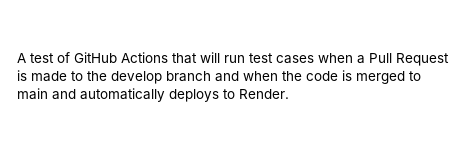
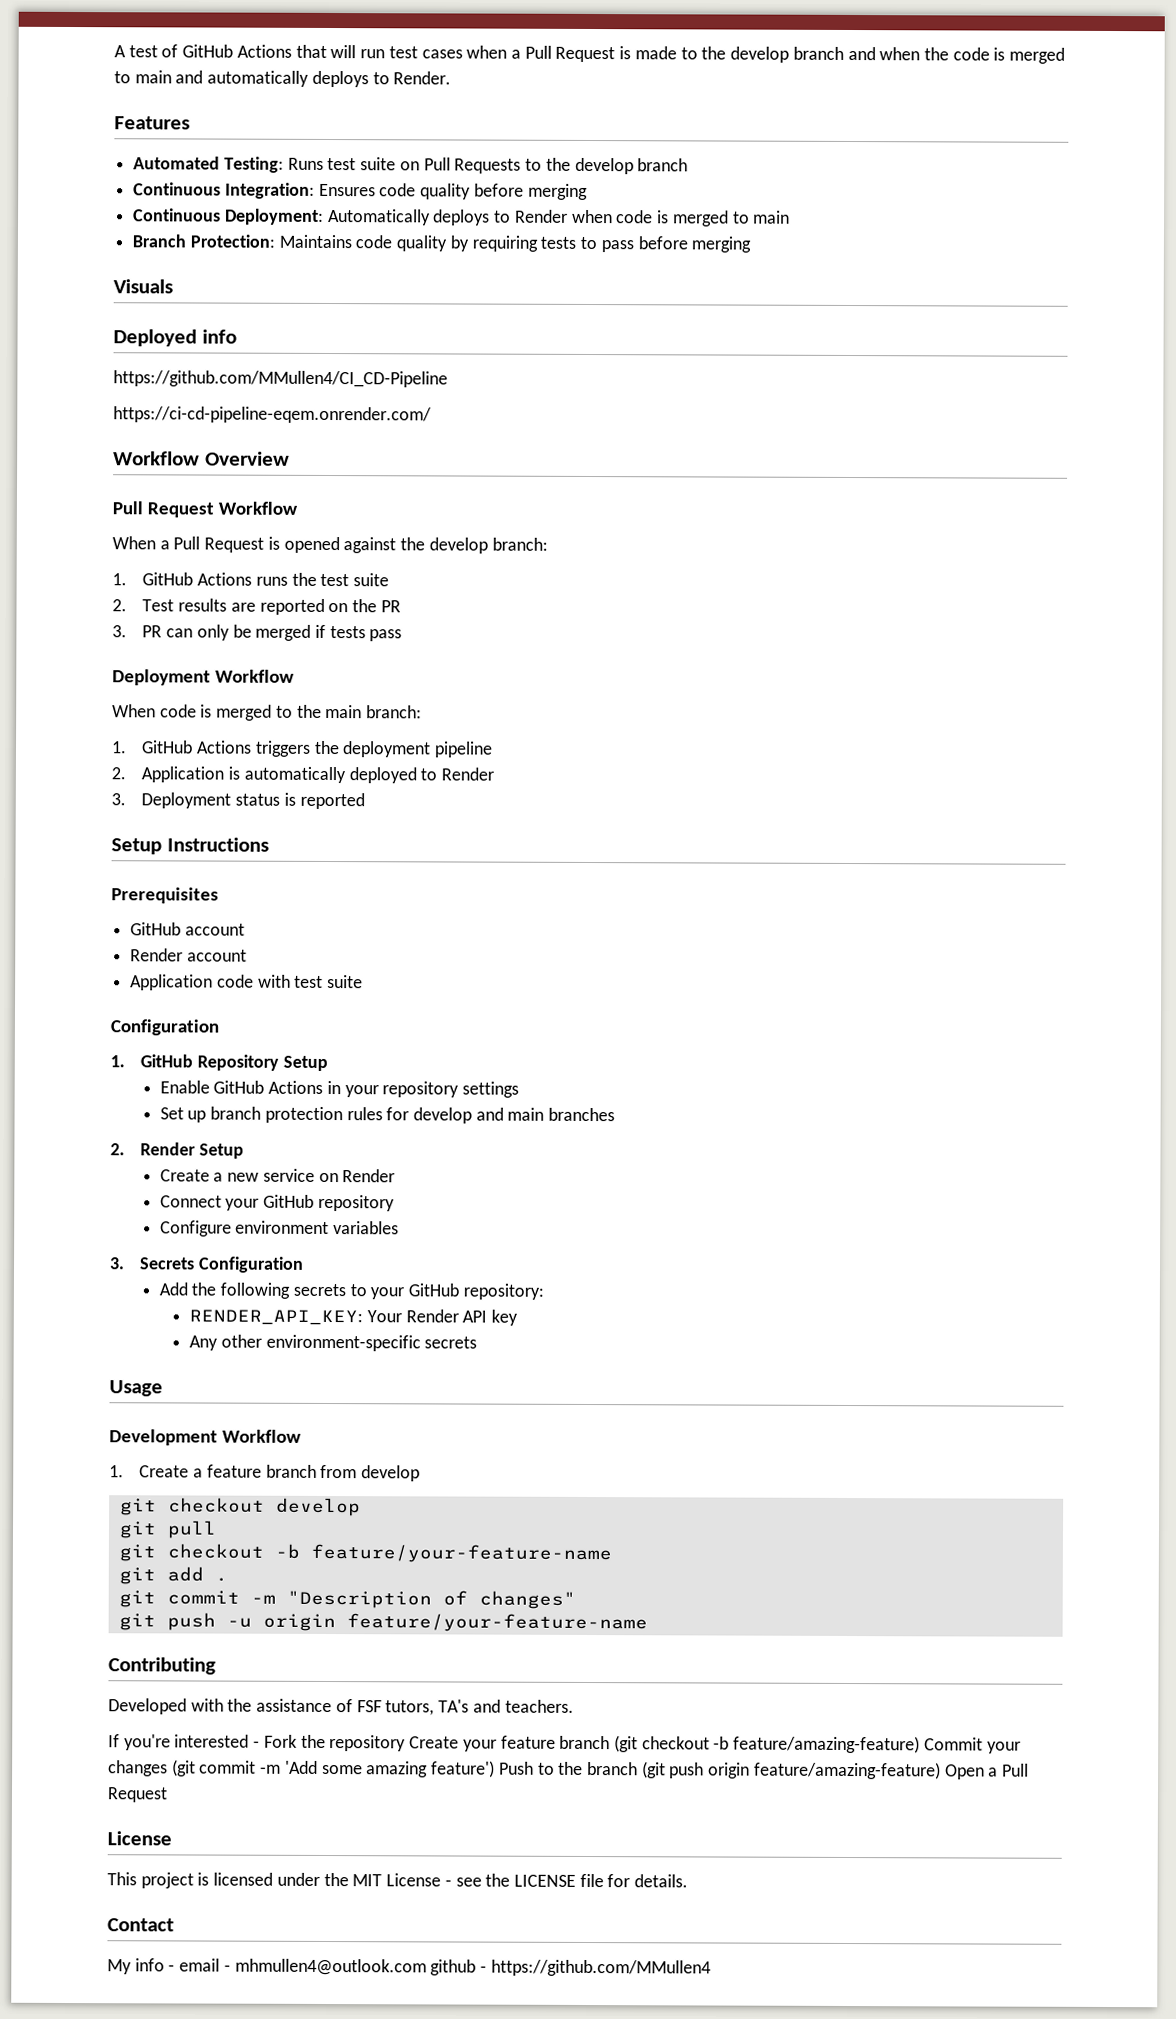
+ Features
+ Automated Testing: Runs test suite on Pull Requests to the develop branch
+ Continuous Integration: Ensures code quality before merging
+ Continuous Deployment: Automatically deploys to Render when code is merged to main
+ Branch Protection: Maintains code quality by requiring tests to pass before merging
+ Visuals
+ Deployed info
+ https://github.com/MMullen4/CI_CD-Pipeline
+ https://ci-cd-pipeline-eqem.onrender.com/
+ Workflow Overview
+ Pull Request Workflow
+ When a Pull Request is opened against the develop branch:
+ 1. GitHub Actions runs the test suite
+ 2. Test results are reported on the PR
+ 3. PR can only be merged if tests pass
+ Deployment Workflow
+ When code is merged to the main branch:
+ 1. GitHub Actions triggers the deployment pipeline
+ 2. Application is automatically deployed to Render
+ 3. Deployment status is reported
+ Setup Instructions
+ Prerequisites
+ GitHub account
+ Render account
+ Application code with test suite
+ Configuration
+ 1. GitHub Repository Setup
+ Enable GitHub Actions in your repository settings
+ Set up branch protection rules for develop and main branches
+ 2. Render Setup
+ Create a new service on Render
+ Connect your GitHub repository
+ Configure environment variables
+ 3. Secrets Configuration
+ Add the following secrets to your GitHub repository:
+ RENDER_API_KEY: Your Render API key
+ Any other environment-specific secrets
+ Usage
+ Development Workflow
+ 1. Create a feature branch from develop
+ git checkout develop
+ git pull
+ git checkout -b feature/your-feature-name
+ git add .
+ git commit -m "Description of changes"
+ git push -u origin feature/your-feature-name
+ Contributing
+ Developed with the assistance of FSF tutors, TA's and teachers.
+ If you're interested - Fork the repository Create your feature branch (git checkout -b feature/amazing-feature) Commit your changes (git commit -m 'Add some amazing feature') Push to the branch (git push origin feature/amazing-feature) Open a Pull Request
+ License
+ This project is licensed under the MIT License - see the LICENSE file for details.
+ Contact
+ My info - email - mhmullen4@outlook.com github - https://github.com/MMullen4

